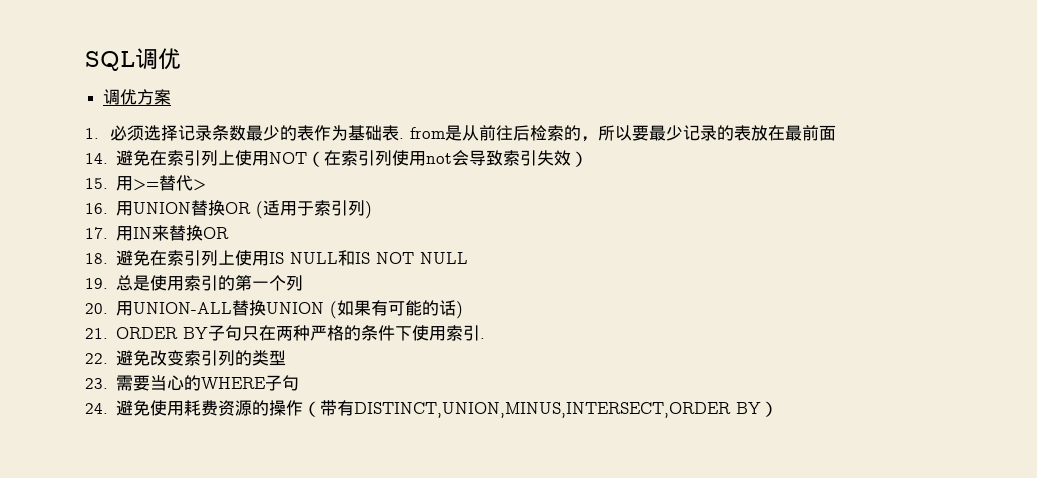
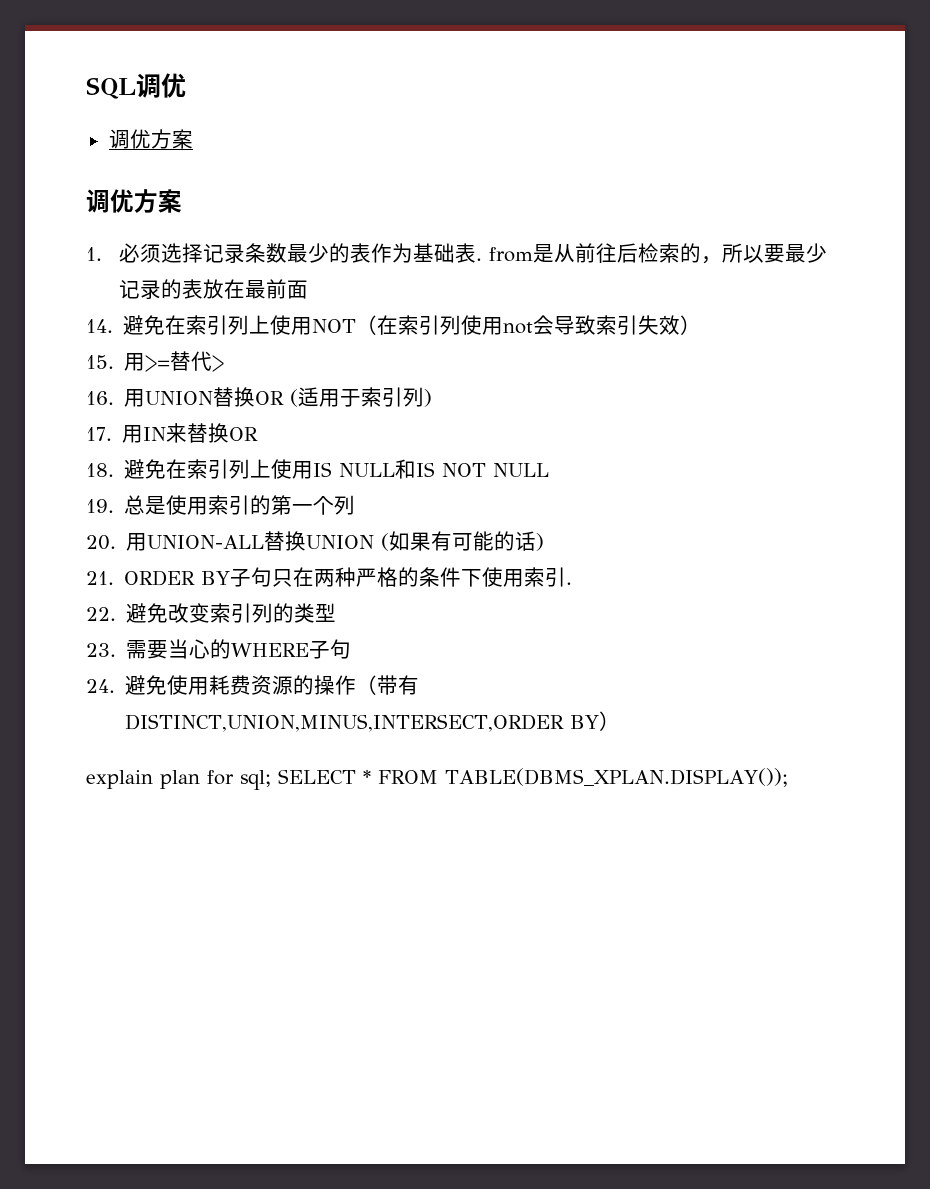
  SQL调优
+ 调优方案
+ explain plan for sql; SELECT * FROM TABLE(DBMS_XPLAN.DISPLAY());

